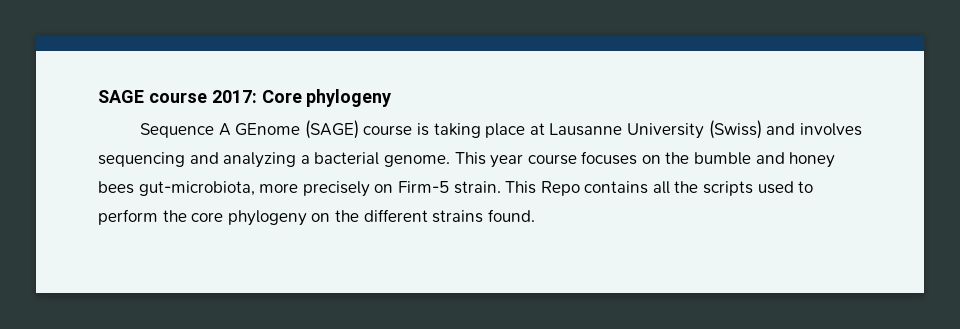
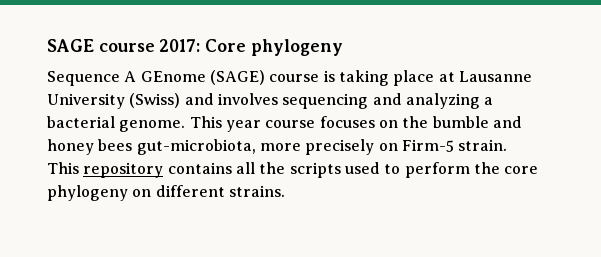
- This Repo contains all the scripts used to perform the core phylogeny on the different strains found.
+ This repository contains all the scripts used to perform the core phylogeny on different strains.

